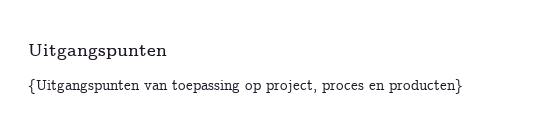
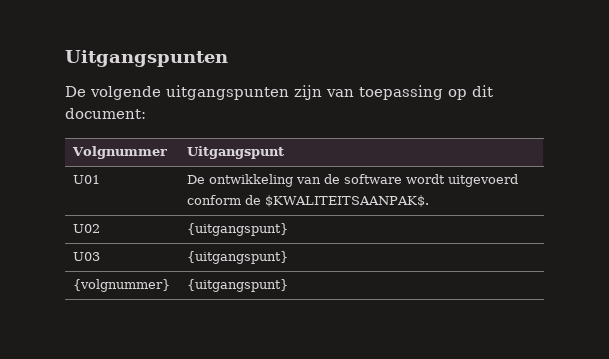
- {Uitgangspunten van toepassing op project, proces en producten}
+ De volgende uitgangspunten zijn van toepassing op dit document:
+ Volgnummer | Uitgangspunt
+ U01 | De ontwikkeling van de software wordt uitgevoerd conform de $KWALITEITSAANPAK$.
+ U02 | {uitgangspunt}
+ U03 | {uitgangspunt}
+ {volgnummer} | {uitgangspunt}

